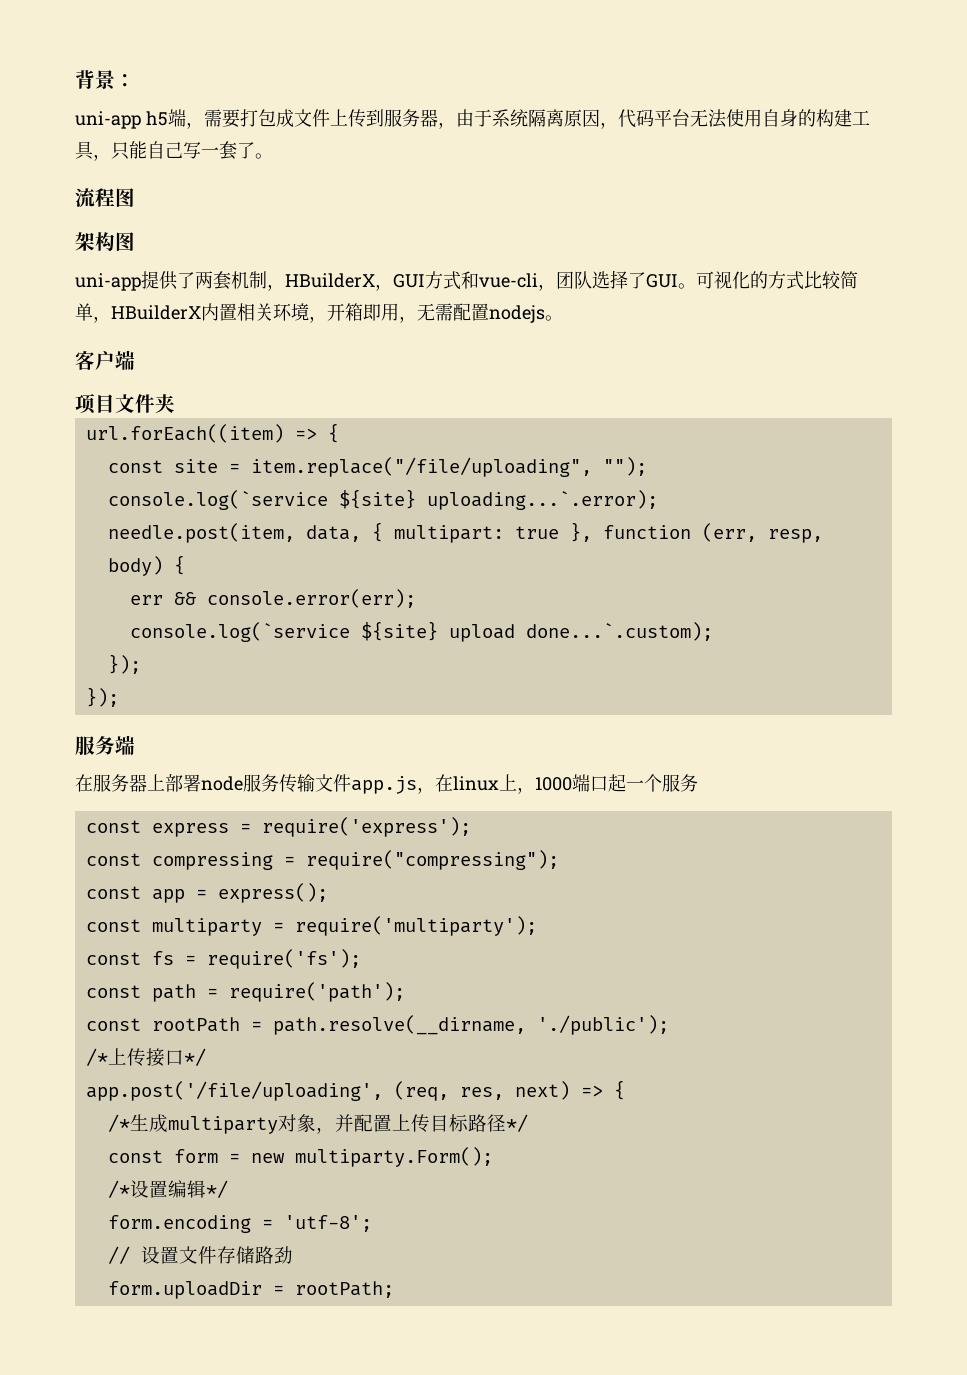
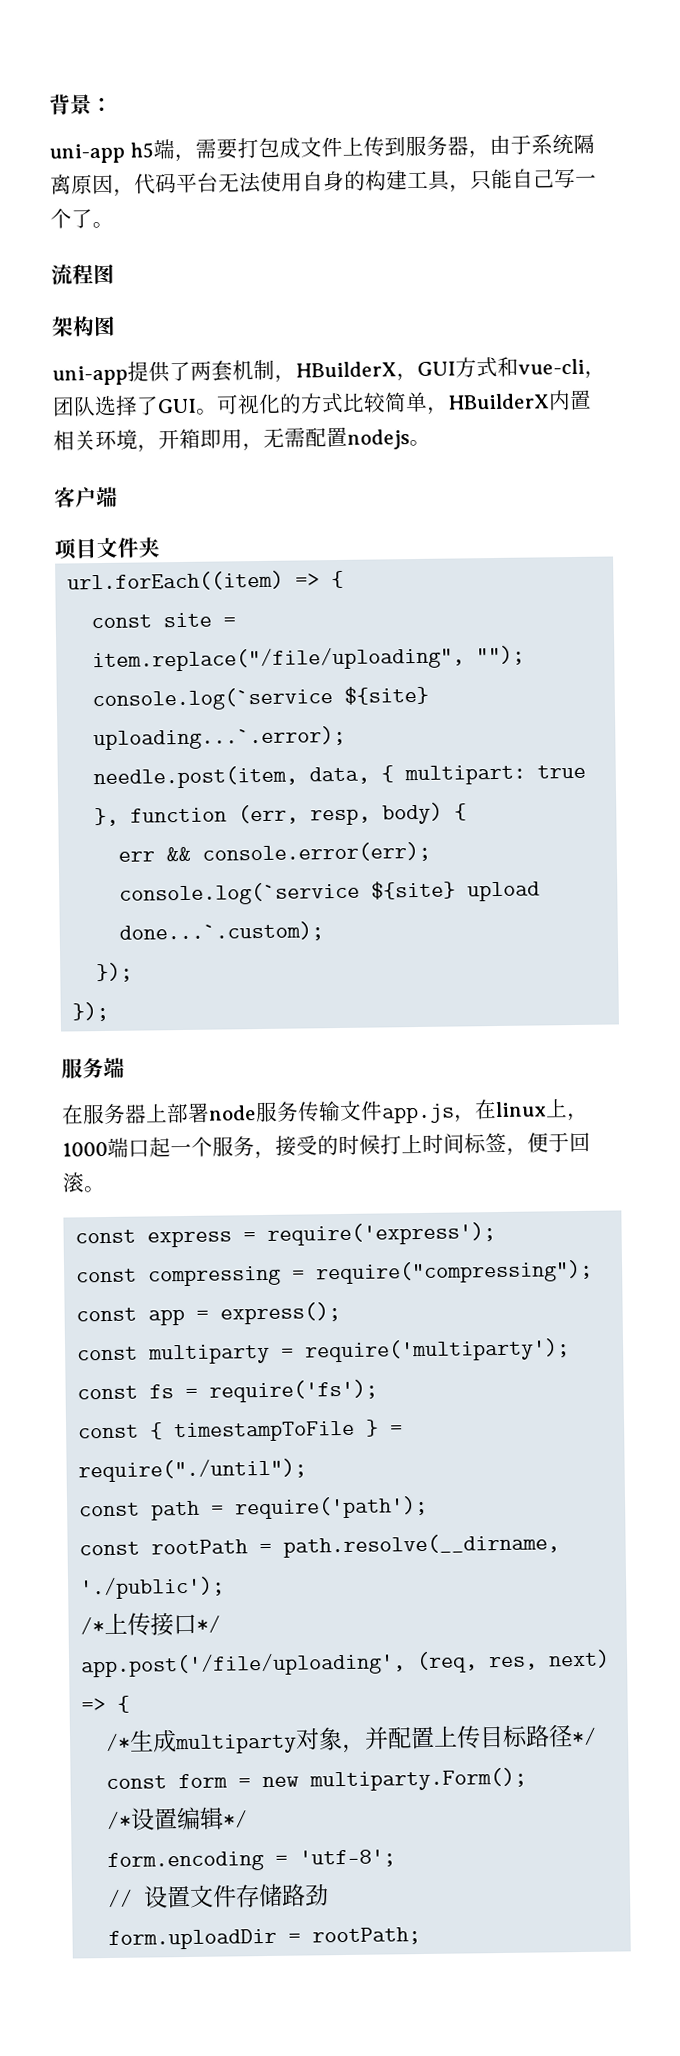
- uni-app h5端，需要打包成文件上传到服务器，由于系统隔离原因，代码平台无法使用自身的构建工具，只能自己写一套了。
+ uni-app h5端，需要打包成文件上传到服务器，由于系统隔离原因，代码平台无法使用自身的构建工具，只能自己写一个了。
- 在服务器上部署node服务传输文件app.js，在linux上，1000端口起一个服务
+ 在服务器上部署node服务传输文件app.js，在linux上，1000端口起一个服务，接受的时候打上时间标签，便于回滚。
+ const { timestampToFile } = require("./until");

